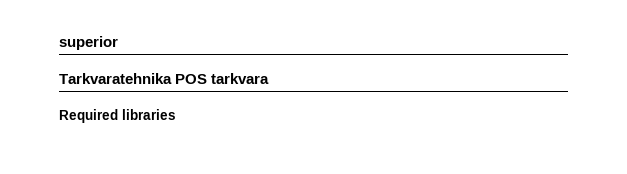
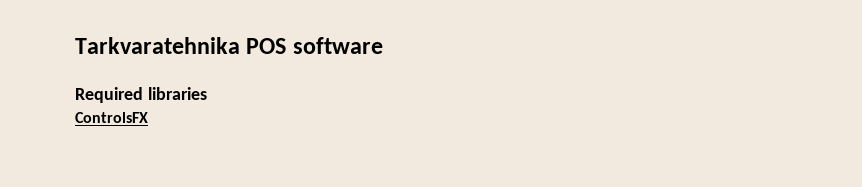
- superior
- Tarkvaratehnika POS tarkvara
+ Tarkvaratehnika POS software
+ ControlsFX

